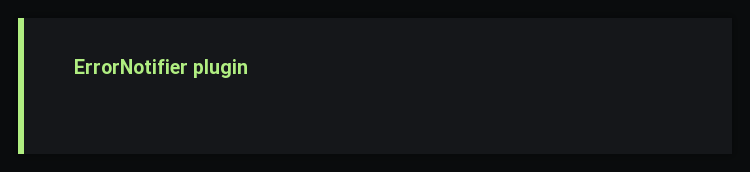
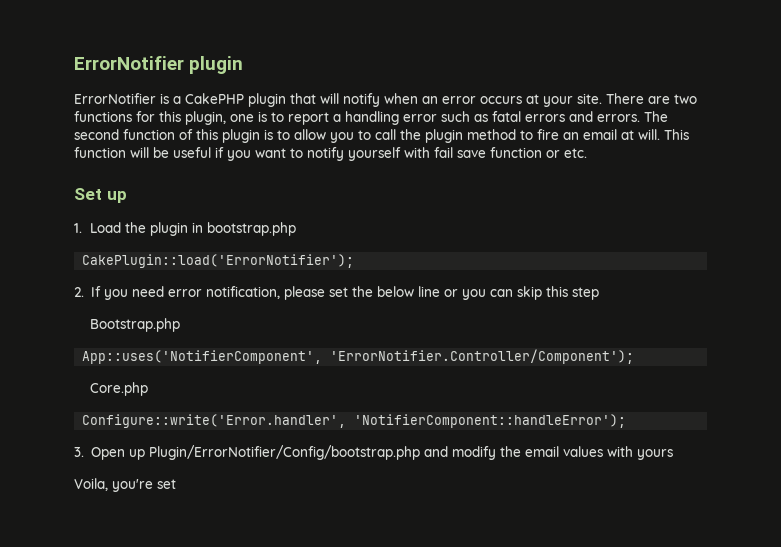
+ ErrorNotifier is a CakePHP plugin that will notify when an error occurs at your site. There are two functions for this plugin, one is to report a handling error such as fatal errors and errors. The second function of this plugin is to allow you to call the plugin method to fire an email at will. This function will be useful if you want to notify yourself with fail save function or etc.
+ Set up
+ 1. Load the plugin in bootstrap.php
+ CakePlugin::load('ErrorNotifier');
+ 2. If you need error notification, please set the below line or you can skip this step
+ Bootstrap.php
+ App::uses('NotifierComponent', 'ErrorNotifier.Controller/Component');
+ Core.php
+ Configure::write('Error.handler', 'NotifierComponent::handleError');
+ 3. Open up Plugin/ErrorNotifier/Config/bootstrap.php and modify the email values with yours
+ Voila, you're set

